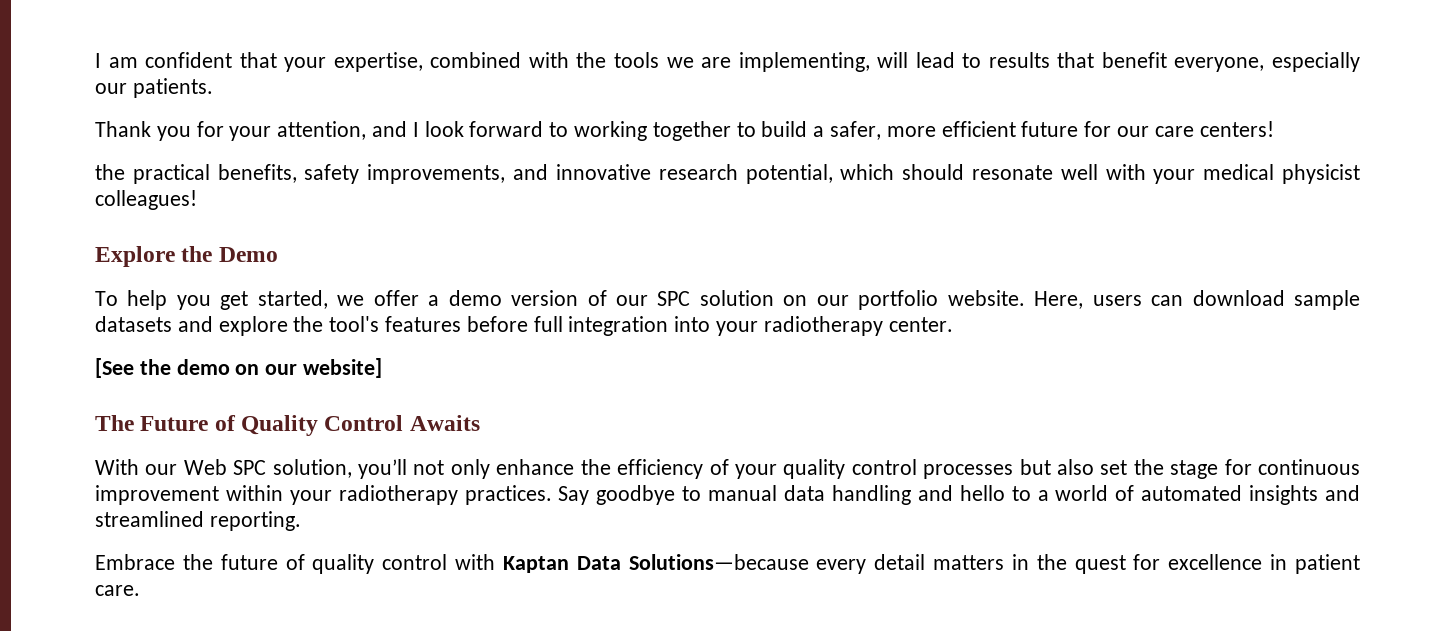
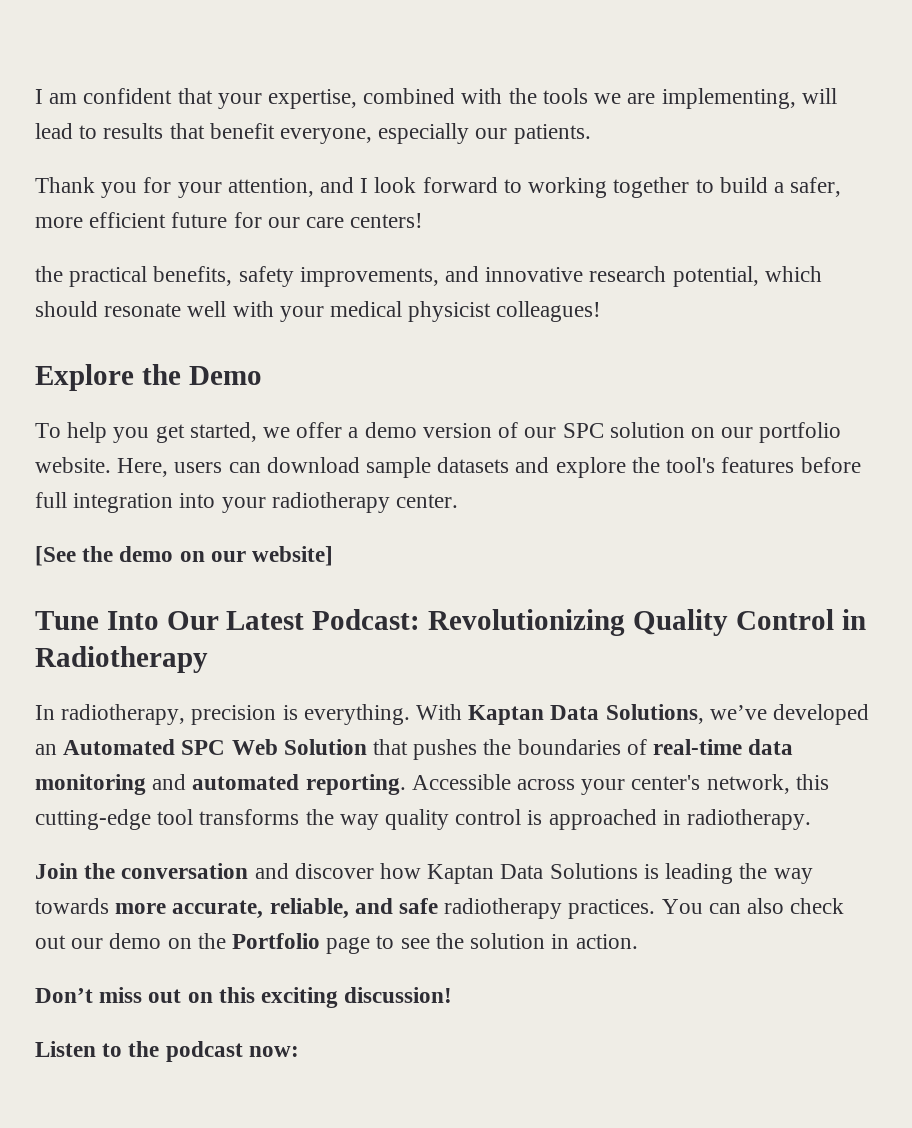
- The Future of Quality Control Awaits
- With our Web SPC solution, you’ll not only enhance the efficiency of your quality control processes but also set the stage for continuous improvement within your radiotherapy practices. Say goodbye to manual data handling and hello to a world of automated insights and streamlined reporting.
- Embrace the future of quality control with Kaptan Data Solutions—because every detail matters in the quest for excellence in patient care.
+ Tune Into Our Latest Podcast: Revolutionizing Quality Control in Radiotherapy
+ In radiotherapy, precision is everything. With Kaptan Data Solutions, we’ve developed an Automated SPC Web Solution that pushes the boundaries of real-time data monitoring and automated reporting. Accessible across your center's network, this cutting-edge tool transforms the way quality control is approached in radiotherapy.
+ Join the conversation and discover how Kaptan Data Solutions is leading the way towards more accurate, reliable, and safe radiotherapy practices. You can also check out our demo on the Portfolio page to see the solution in action.
+ Don’t miss out on this exciting discussion!
+ Listen to the podcast now:

